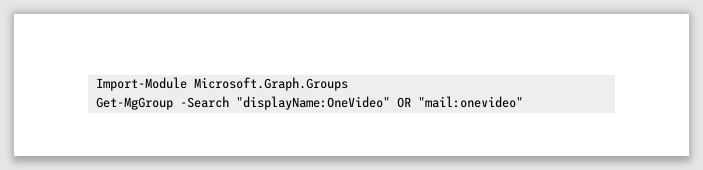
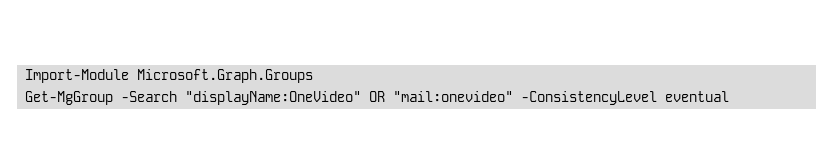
- Get-MgGroup -Search "displayName:OneVideo" OR "mail:onevideo"
+ Get-MgGroup -Search "displayName:OneVideo" OR "mail:onevideo" -ConsistencyLevel eventual

